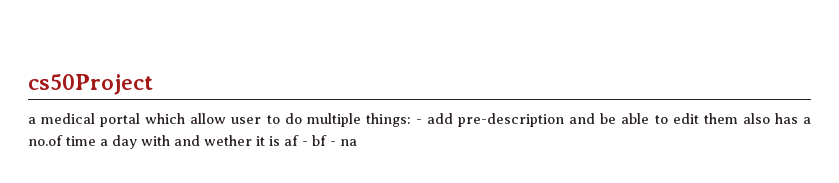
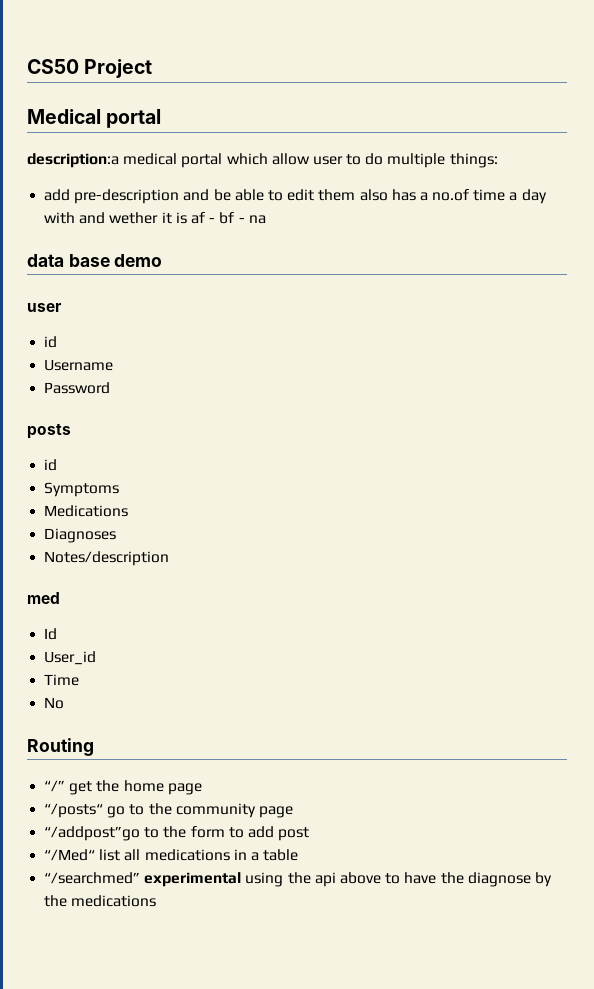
- cs50Project
- a medical portal which allow user to do multiple things: - add pre-description and be able to edit them also has a no.of time a day with and wether it is af - bf - na
+ CS50 Project
+ Medical portal
+ description:a medical portal which allow user to do multiple things:
+ add pre-description and be able to edit them also has a no.of time a day with and wether it is af - bf - na
+ data base demo
+ user
+ id
+ Username
+ Password
+ posts
+ id
+ Symptoms
+ Medications
+ Diagnoses
+ Notes/description
+ med
+ Id
+ User_id
+ Time
+ No
+ Routing
+ “/” get the home page
+ “/posts“ go to the community page
+ “/addpost”go to the form to add post
+ “/Med“ list all medications in a table
+ “/searchmed” experimental using the api above to have the diagnose by the medications

